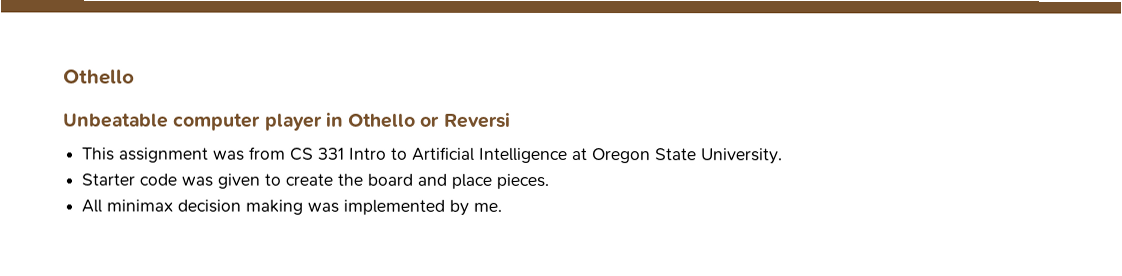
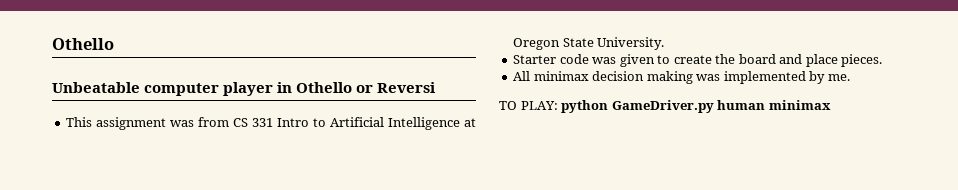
+ TO PLAY: python GameDriver.py human minimax

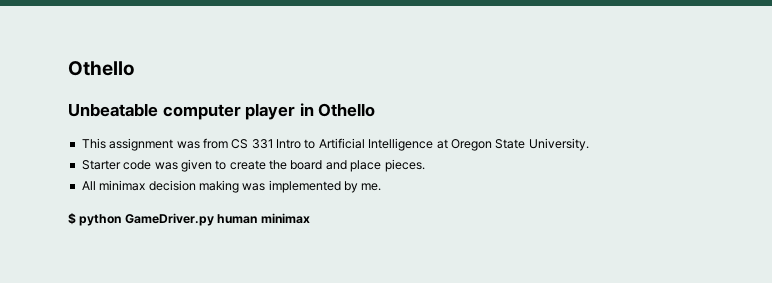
- Unbeatable computer player in Othello or Reversi
+ Unbeatable computer player in Othello
- TO PLAY: python GameDriver.py human minimax
+ $ python GameDriver.py human minimax

